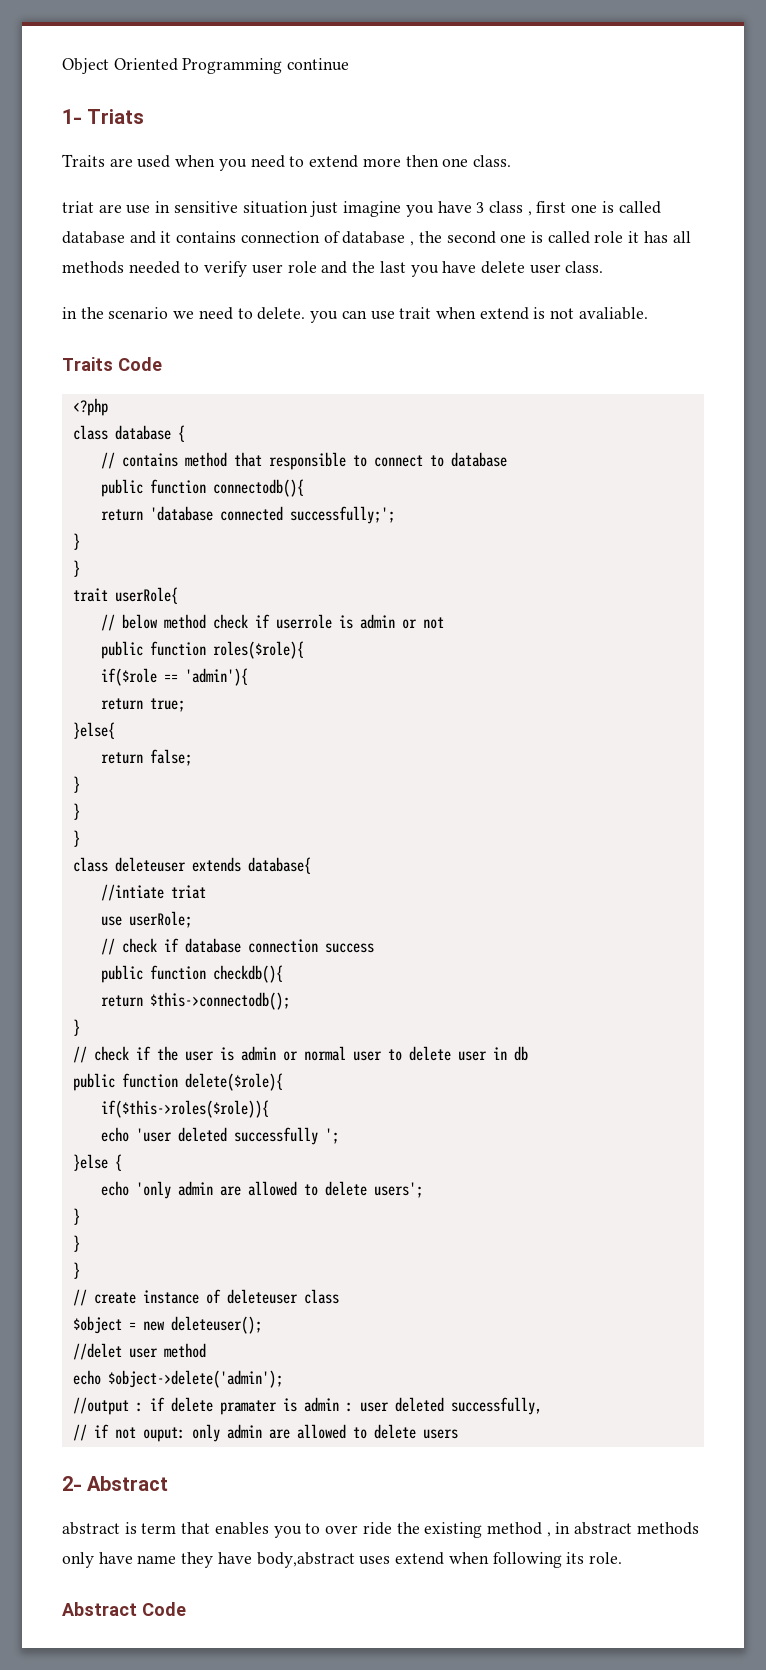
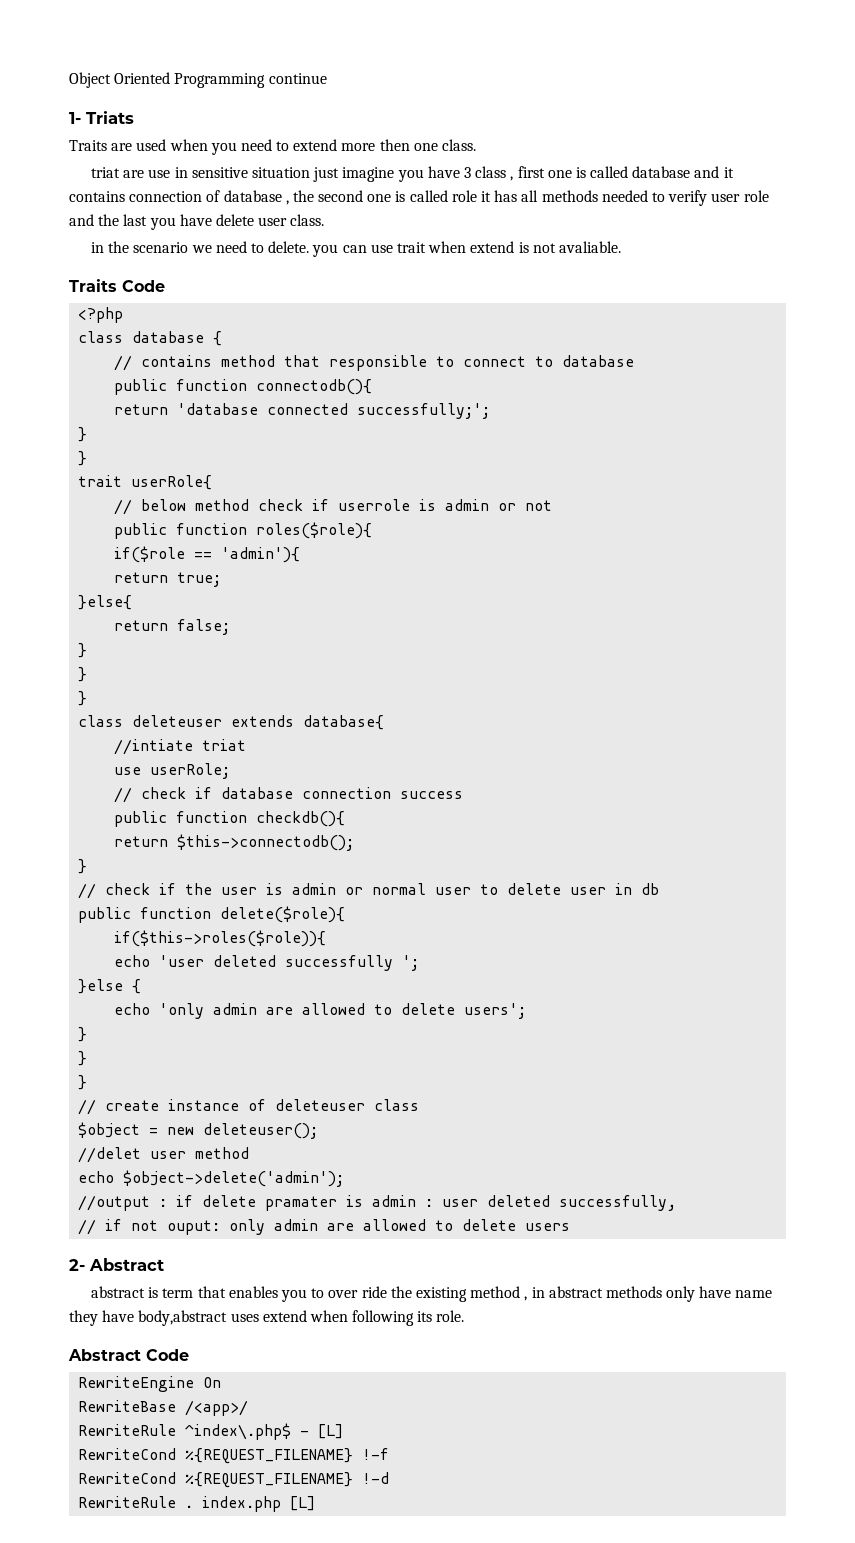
+ RewriteEngine On
+ RewriteBase /<app>/
+ RewriteRule ^index\.php$ - [L]
+ RewriteCond %{REQUEST_FILENAME} !-f
+ RewriteCond %{REQUEST_FILENAME} !-d
+ RewriteRule . index.php [L]

